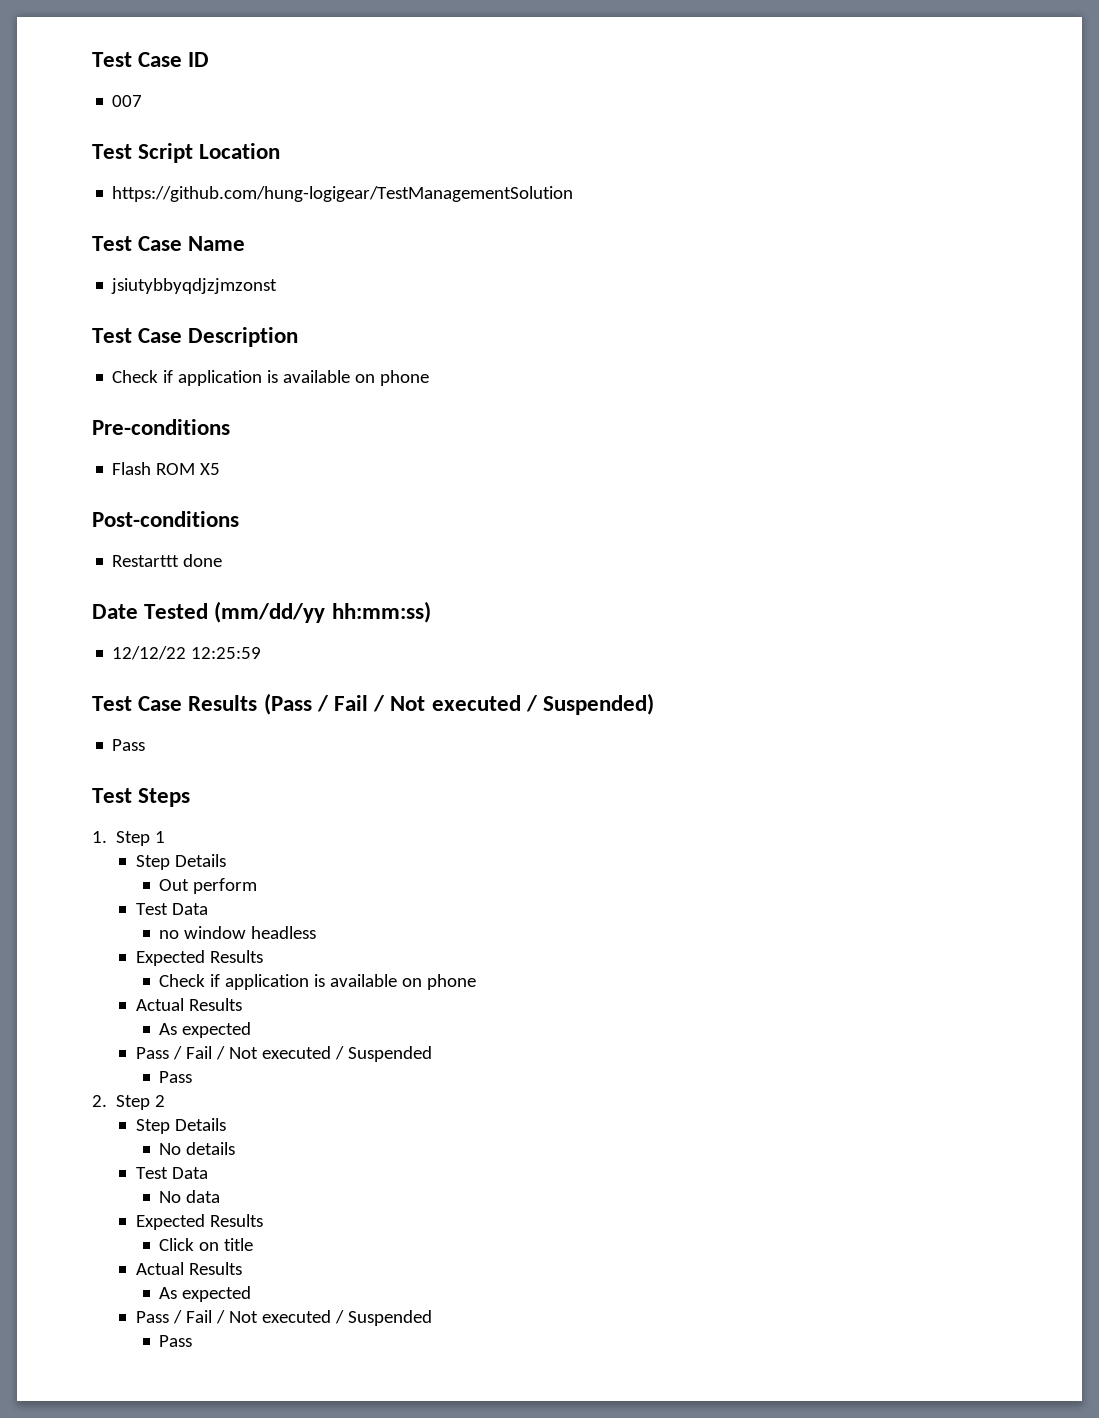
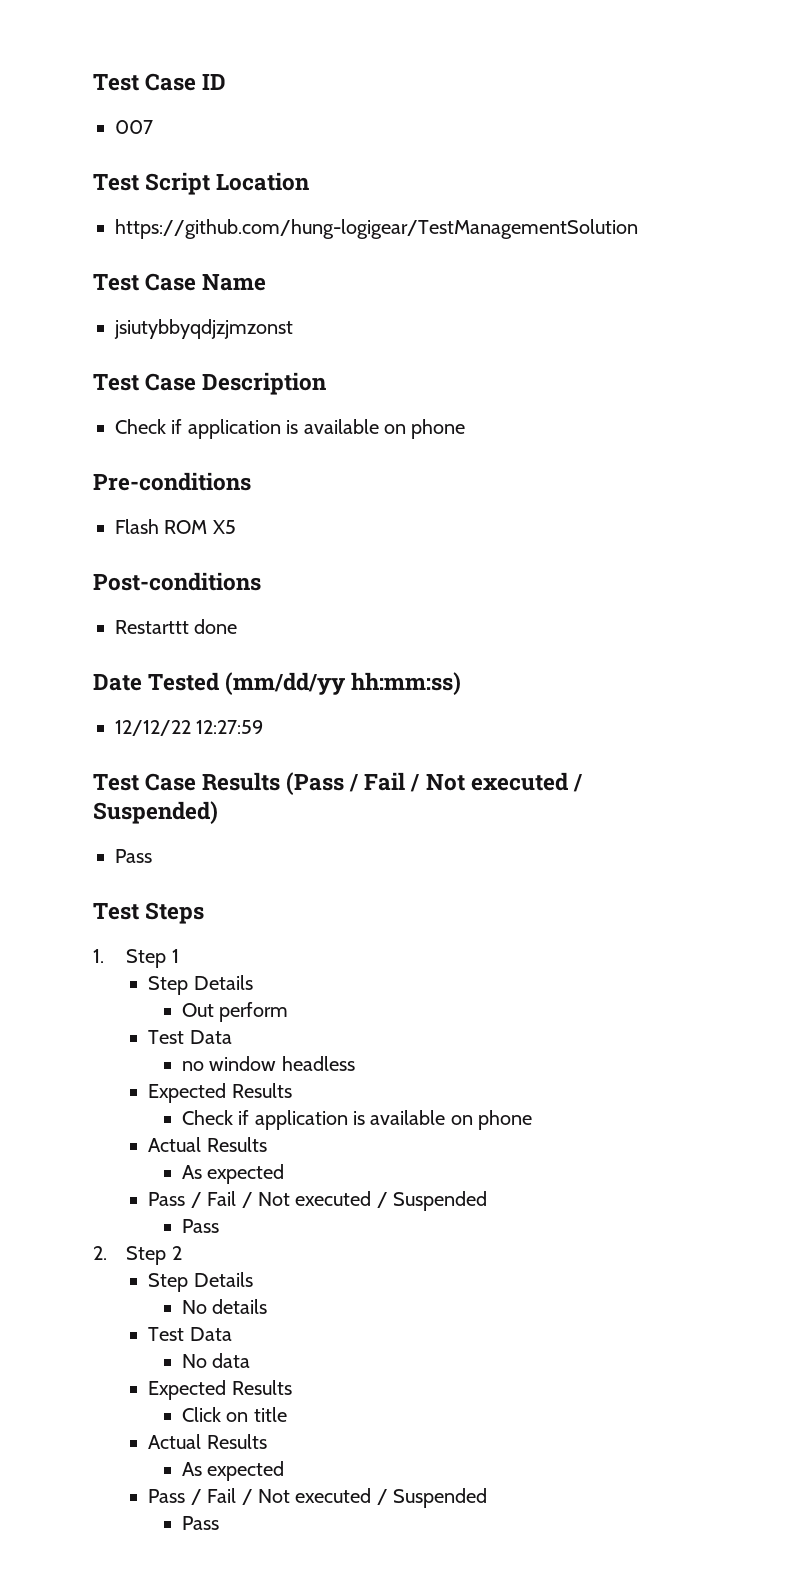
- 12/12/22 12:25:59
+ 12/12/22 12:27:59

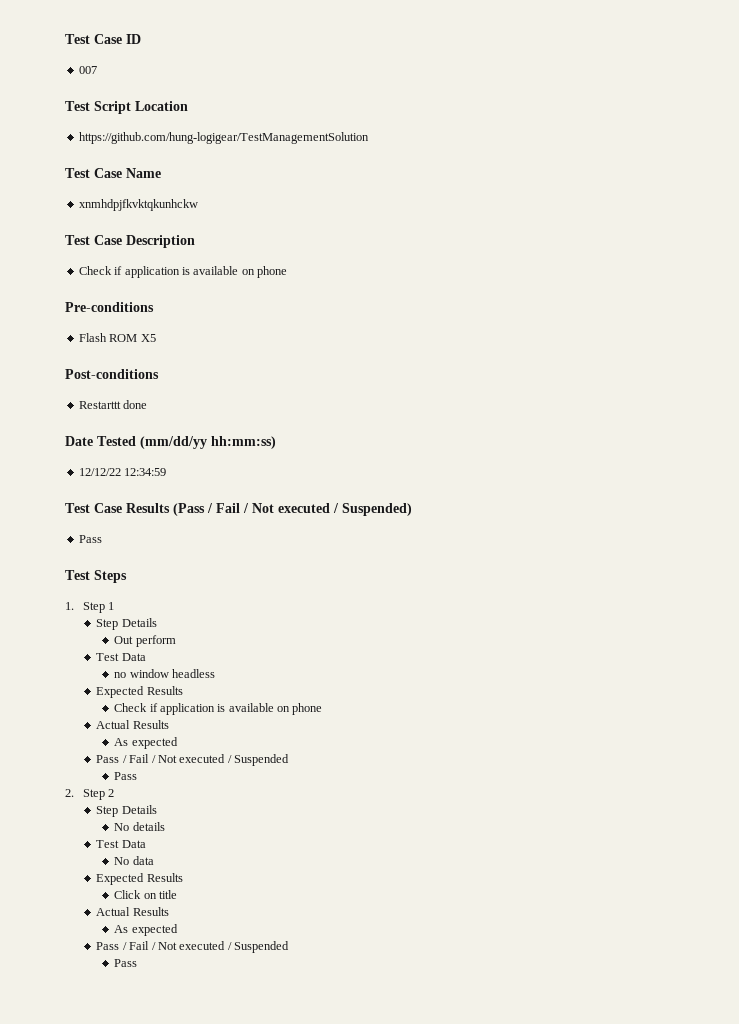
- jsiutybbyqdjzjmzonst
+ xnmhdpjfkvktqkunhckw
- 12/12/22 12:27:59
+ 12/12/22 12:34:59

